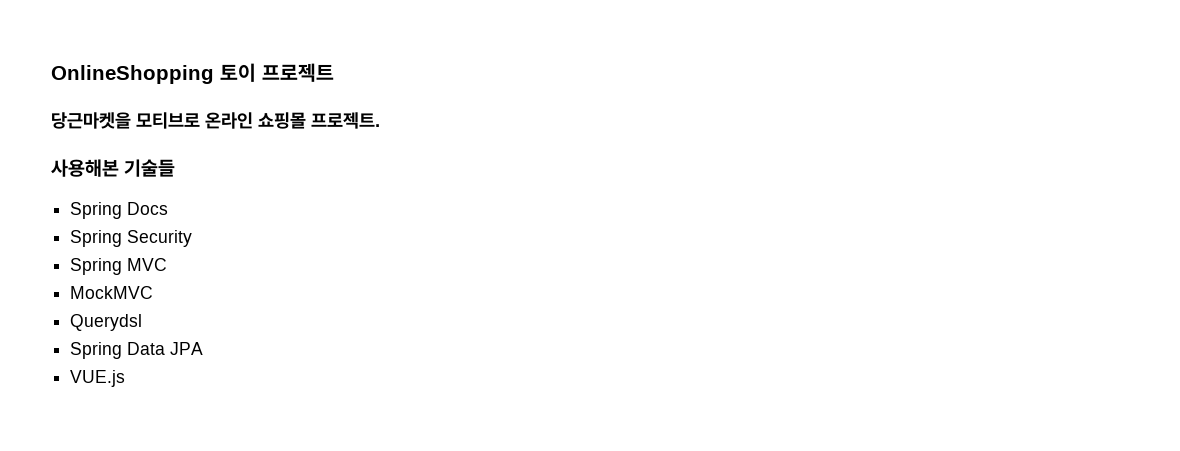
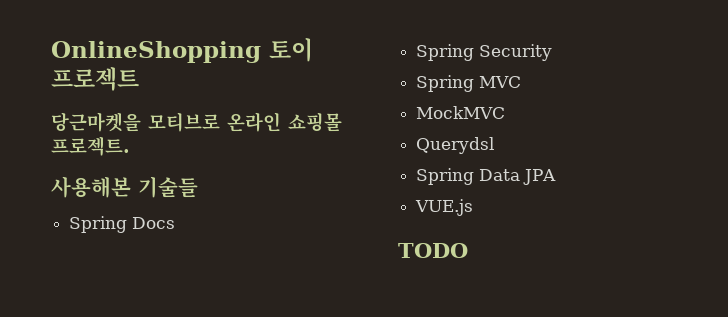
+ TODO

